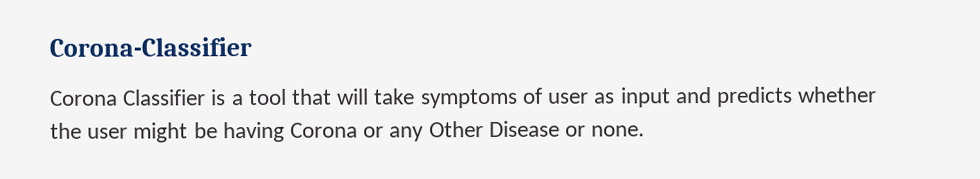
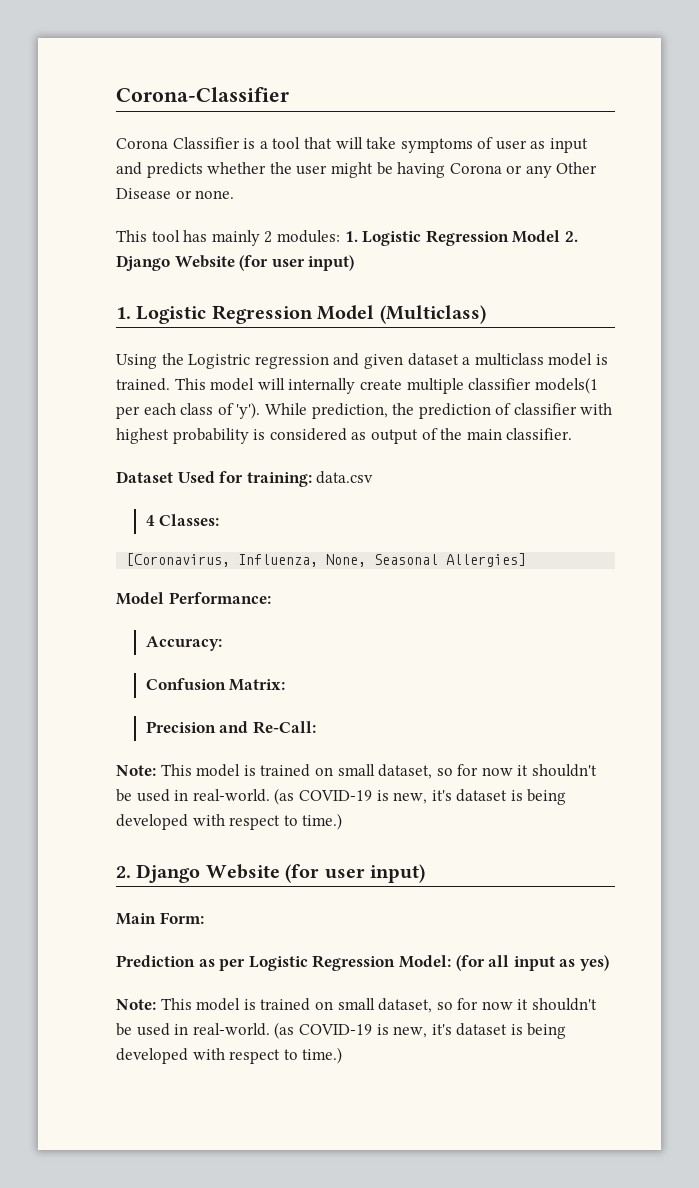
+ This tool has mainly 2 modules: 1. Logistic Regression Model 2. Django Website (for user input)
+ 1. Logistic Regression Model (Multiclass)
+ Using the Logistric regression and given dataset a multiclass model is trained. This model will internally create multiple classifier models(1 per each class of 'y'). While prediction, the prediction of classifier with highest probability is considered as output of the main classifier.
+ Dataset Used for training: data.csv
+ 4 Classes:
+ [Coronavirus, Influenza, None, Seasonal Allergies]
+ Model Performance:
+ Accuracy:
+ Confusion Matrix:
+ Precision and Re-Call:
+ Note: This model is trained on small dataset, so for now it shouldn't be used in real-world. (as COVID-19 is new, it's dataset is being developed with respect to time.)
+ 2. Django Website (for user input)
+ Main Form:
+ Prediction as per Logistic Regression Model: (for all input as yes)
+ Note: This model is trained on small dataset, so for now it shouldn't be used in real-world. (as COVID-19 is new, it's dataset is being developed with respect to time.)

